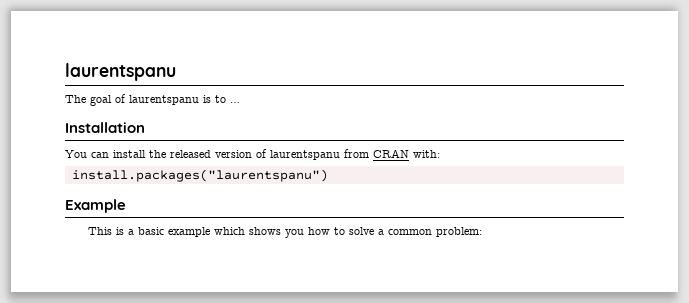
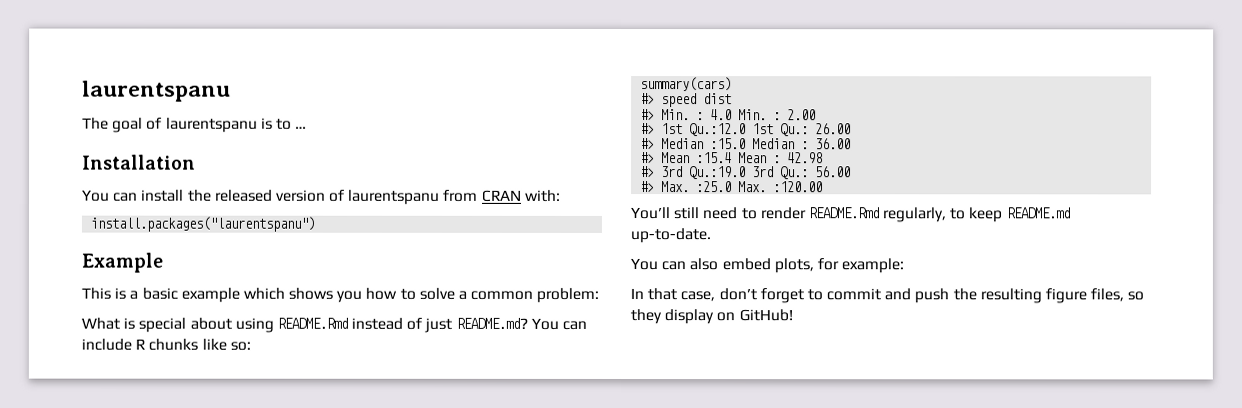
+ What is special about using README.Rmd instead of just README.md? You can include R chunks like so:
+ summary(cars)
+ #> speed dist
+ #> Min. : 4.0 Min. : 2.00
+ #> 1st Qu.:12.0 1st Qu.: 26.00
+ #> Median :15.0 Median : 36.00
+ #> Mean :15.4 Mean : 42.98
+ #> 3rd Qu.:19.0 3rd Qu.: 56.00
+ #> Max. :25.0 Max. :120.00
+ You’ll still need to render README.Rmd regularly, to keep README.md up-to-date.
+ You can also embed plots, for example:
+ In that case, don’t forget to commit and push the resulting figure files, so they display on GitHub!

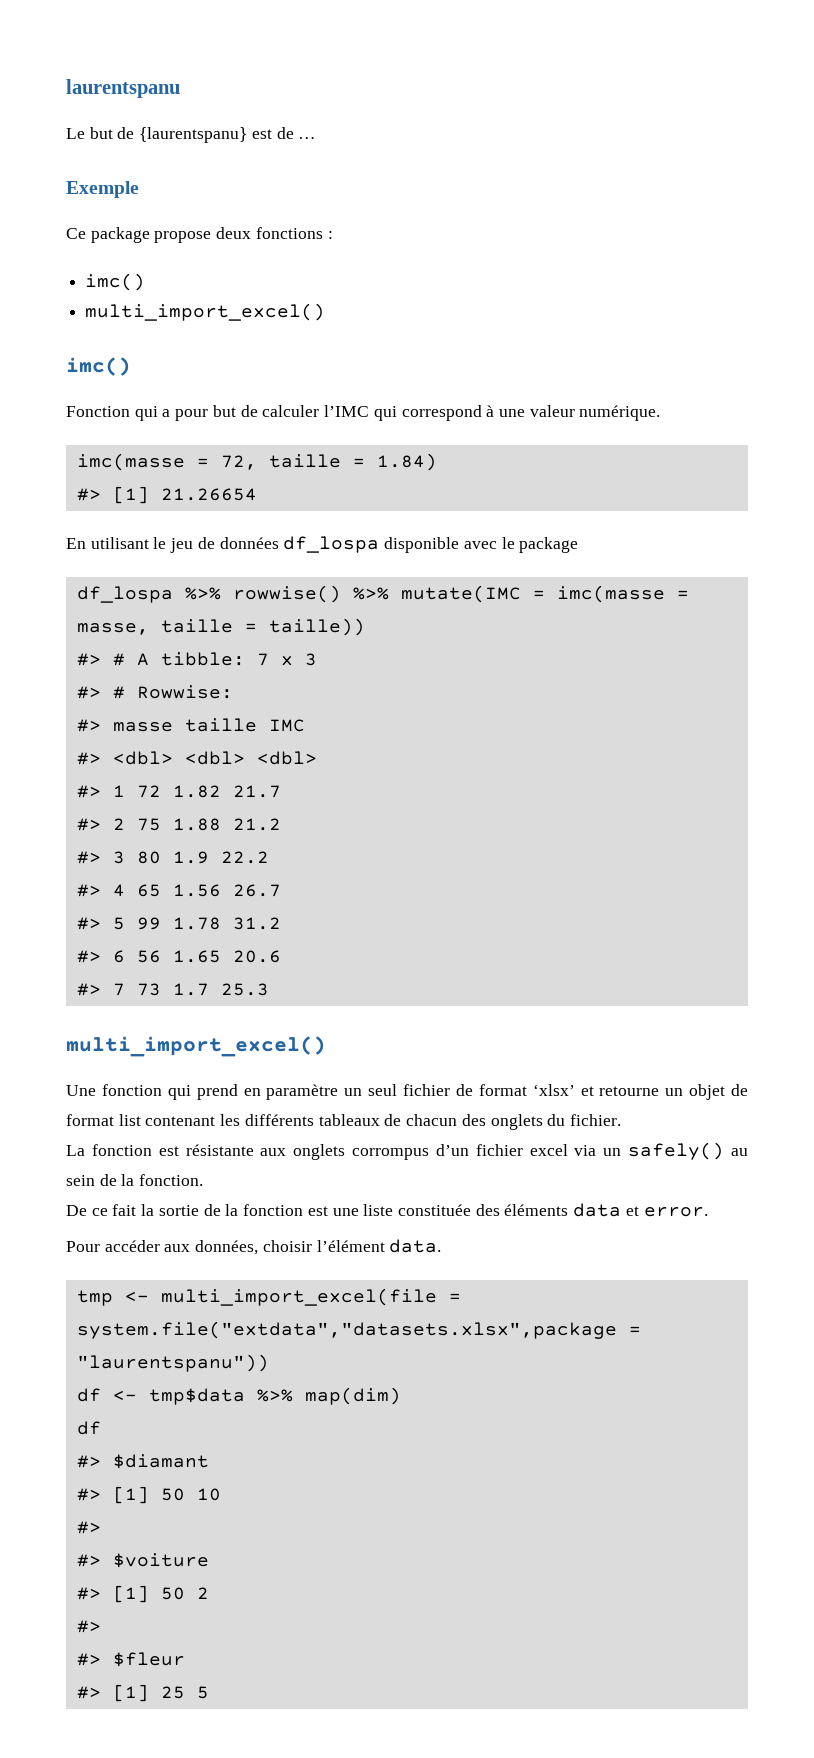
- The goal of laurentspanu is to …
- Installation
- You can install the released version of laurentspanu from CRAN with:
- install.packages("laurentspanu")
- Example
- This is a basic example which shows you how to solve a common problem:
- What is special about using README.Rmd instead of just README.md? You can include R chunks like so:
- summary(cars)
- #> speed dist
- #> Min. : 4.0 Min. : 2.00
- #> 1st Qu.:12.0 1st Qu.: 26.00
- #> Median :15.0 Median : 36.00
- #> Mean :15.4 Mean : 42.98
- #> 3rd Qu.:19.0 3rd Qu.: 56.00
- #> Max. :25.0 Max. :120.00
- You’ll still need to render README.Rmd regularly, to keep README.md up-to-date.
- You can also embed plots, for example:
- In that case, don’t forget to commit and push the resulting figure files, so they display on GitHub!
+ Le but de {laurentspanu} est de …
+ Exemple
+ Ce package propose deux fonctions :
+ imc()
+ multi_import_excel()
+ imc()
+ Fonction qui a pour but de calculer l’IMC qui correspond à une valeur numérique.
+ imc(masse = 72, taille = 1.84)
+ #> [1] 21.26654
+ En utilisant le jeu de données df_lospa disponible avec le package
+ df_lospa %>% rowwise() %>% mutate(IMC = imc(masse = masse, taille = taille))
+ #> # A tibble: 7 x 3
+ #> # Rowwise:
+ #> masse taille IMC
+ #> <dbl> <dbl> <dbl>
+ #> 1 72 1.82 21.7
+ #> 2 75 1.88 21.2
+ #> 3 80 1.9 22.2
+ #> 4 65 1.56 26.7
+ #> 5 99 1.78 31.2
+ #> 6 56 1.65 20.6
+ #> 7 73 1.7 25.3
+ multi_import_excel()
+ Une fonction qui prend en paramètre un seul fichier de format ‘xlsx’ et retourne un objet de format list contenant les différents tableaux de chacun des onglets du fichier.
+ La fonction est résistante aux onglets corrompus d’un fichier excel via un safely() au sein de la fonction.
+ De ce fait la sortie de la fonction est une liste constituée des éléments data et error.
+ Pour accéder aux données, choisir l’élément data.
+ tmp <- multi_import_excel(file = system.file("extdata","datasets.xlsx",package = "laurentspanu"))
+ df <- tmp$data %>% map(dim)
+ df
+ #> $diamant
+ #> [1] 50 10
+ #>
+ #> $voiture
+ #> [1] 50 2
+ #>
+ #> $fleur
+ #> [1] 25 5

